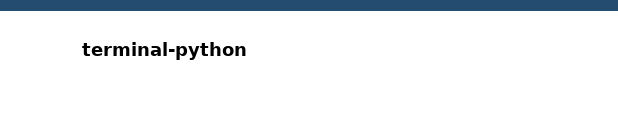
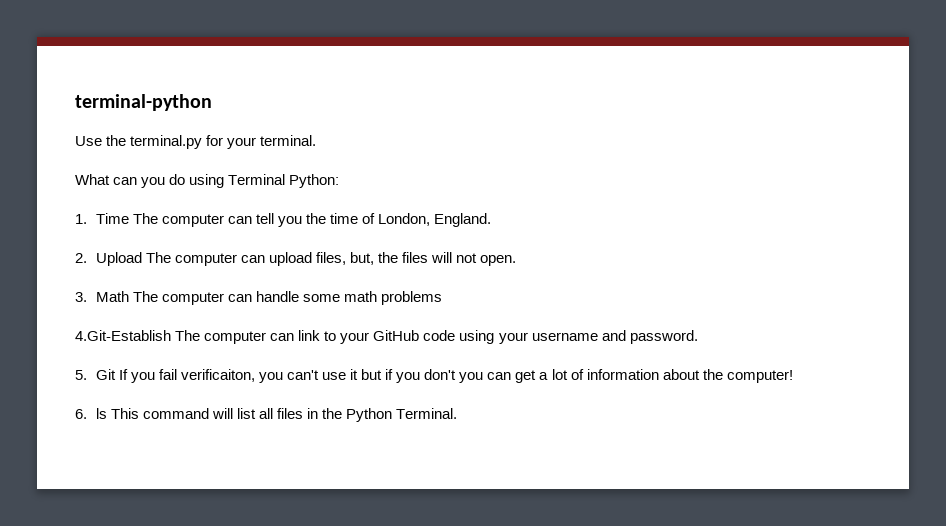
+ Use the terminal.py for your terminal.
+ What can you do using Terminal Python:
+ 1. Time The computer can tell you the time of London, England.
+ 2. Upload The computer can upload files, but, the files will not open.
+ 3. Math The computer can handle some math problems
+ 4.Git-Establish The computer can link to your GitHub code using your username and password.
+ 5. Git If you fail verificaiton, you can't use it but if you don't you can get a lot of information about the computer!
+ 6. ls This command will list all files in the Python Terminal.

